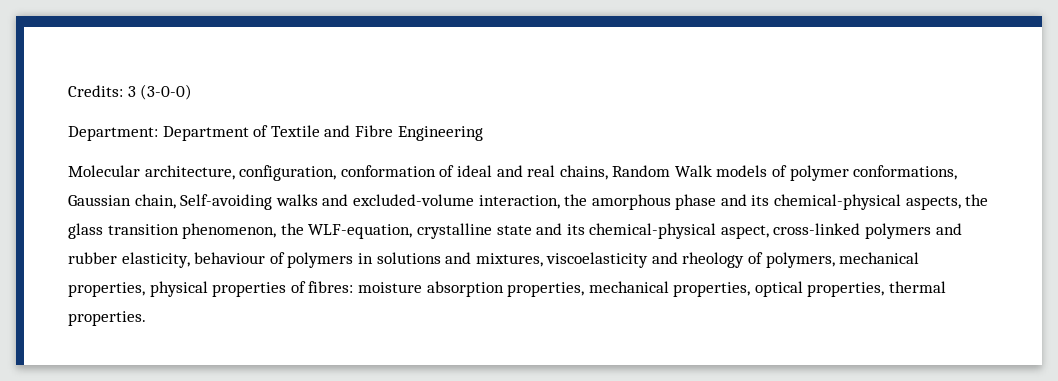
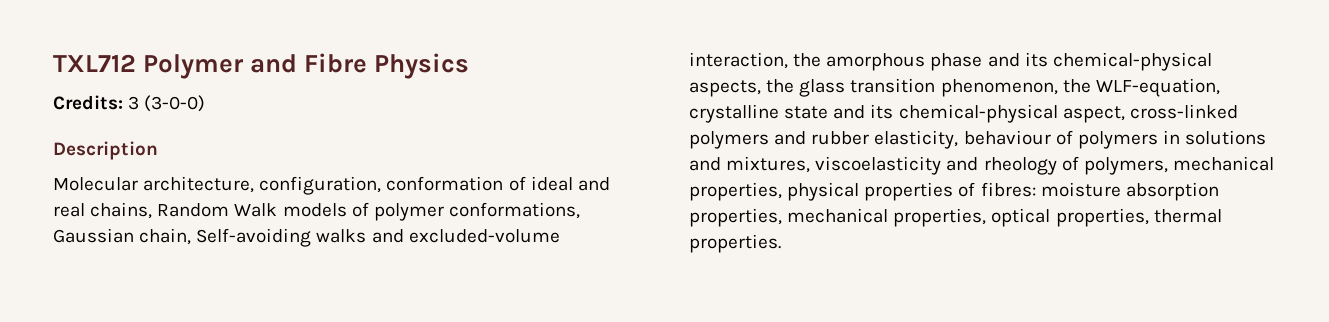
+ TXL712 Polymer and Fibre Physics
  Credits: 3 (3-0-0)
- Department: Department of Textile and Fibre Engineering
+ Description

